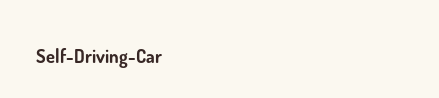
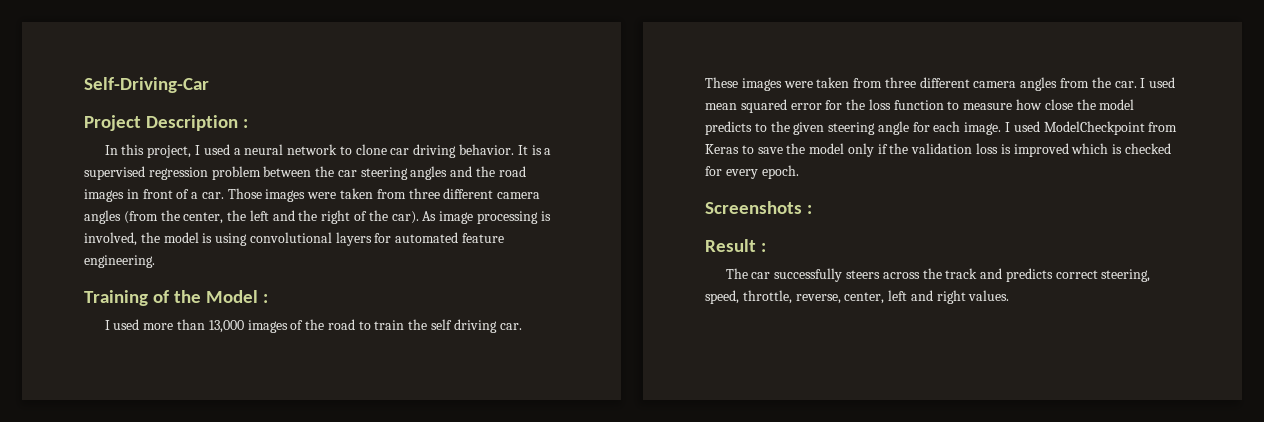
+ Project Description :
+ In this project, I used a neural network to clone car driving behavior. It is a supervised regression problem between the car steering angles and the road images in front of a car. Those images were taken from three different camera angles (from the center, the left and the right of the car). As image processing is involved, the model is using convolutional layers for automated feature engineering.
+ Training of the Model :
+ I used more than 13,000 images of the road to train the self driving car. These images were taken from three different camera angles from the car. I used mean squared error for the loss function to measure how close the model predicts to the given steering angle for each image. I used ModelCheckpoint from Keras to save the model only if the validation loss is improved which is checked for every epoch.
+ Screenshots :
+ Result :
+ The car successfully steers across the track and predicts correct steering, speed, throttle, reverse, center, left and right values.

